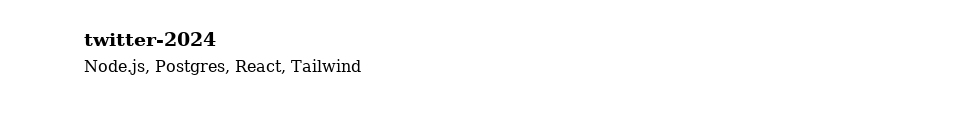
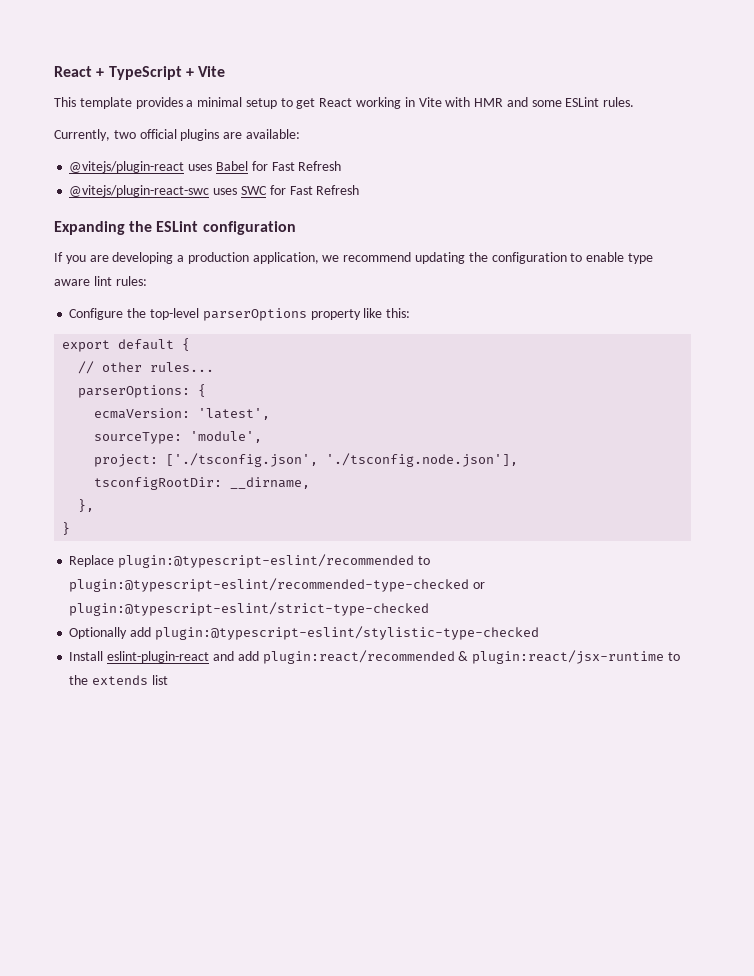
- twitter-2024
- Node.js, Postgres, React, Tailwind
+ React + TypeScript + Vite
+ This template provides a minimal setup to get React working in Vite with HMR and some ESLint rules.
+ Currently, two official plugins are available:
+ @vitejs/plugin-react uses Babel for Fast Refresh
+ @vitejs/plugin-react-swc uses SWC for Fast Refresh
+ Expanding the ESLint configuration
+ If you are developing a production application, we recommend updating the configuration to enable type aware lint rules:
+ Configure the top-level parserOptions property like this:
+ export default {
+ // other rules...
+ parserOptions: {
+ ecmaVersion: 'latest',
+ sourceType: 'module',
+ project: ['./tsconfig.json', './tsconfig.node.json'],
+ tsconfigRootDir: __dirname,
+ },
+ }
+ Replace plugin:@typescript-eslint/recommended to plugin:@typescript-eslint/recommended-type-checked or plugin:@typescript-eslint/strict-type-checked
+ Optionally add plugin:@typescript-eslint/stylistic-type-checked
+ Install eslint-plugin-react and add plugin:react/recommended & plugin:react/jsx-runtime to the extends list

